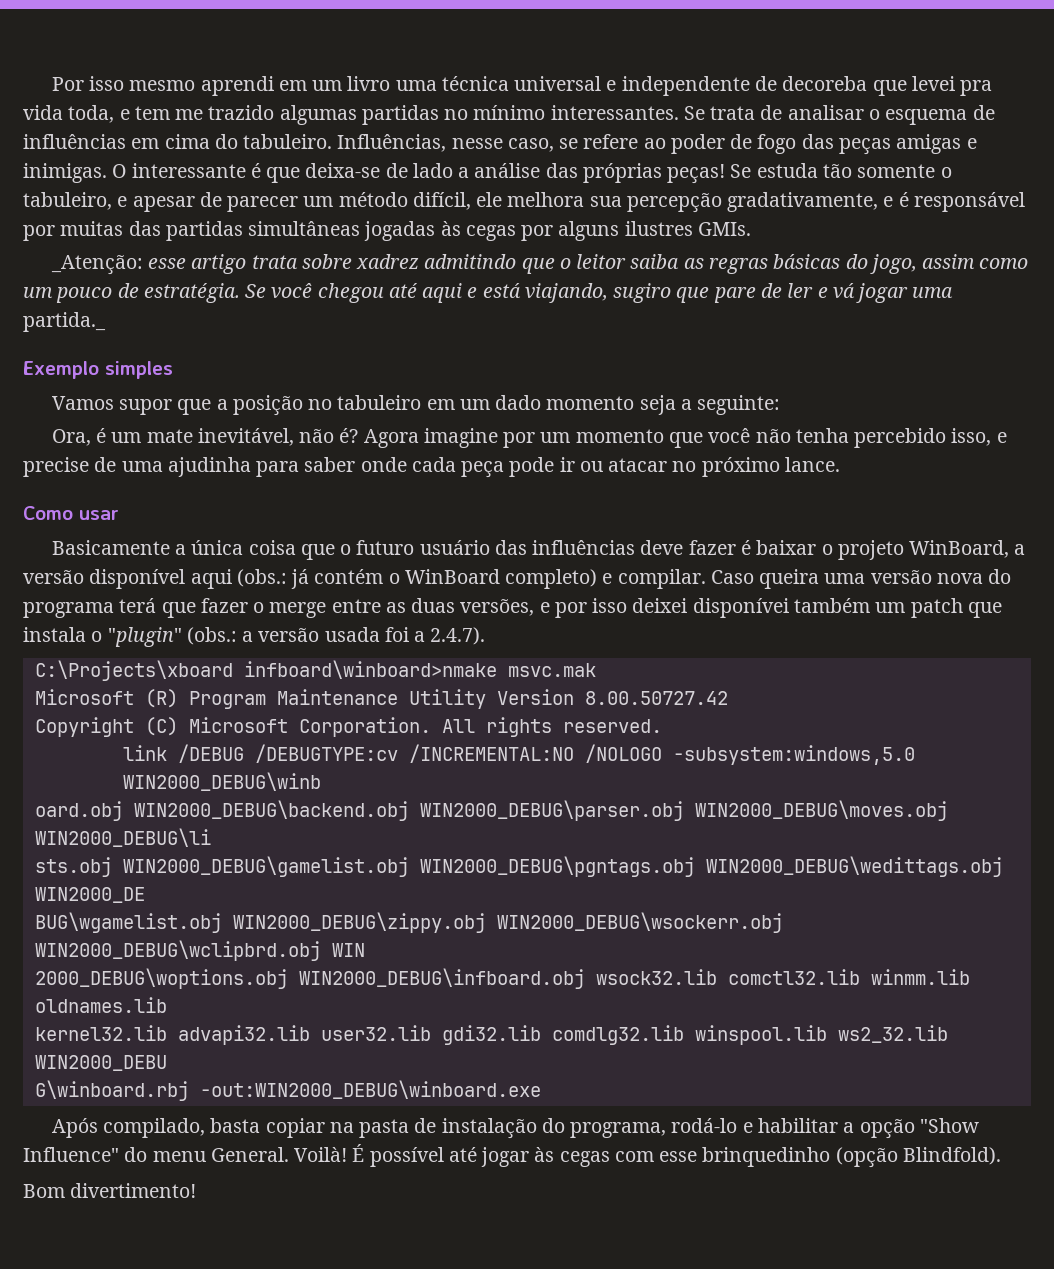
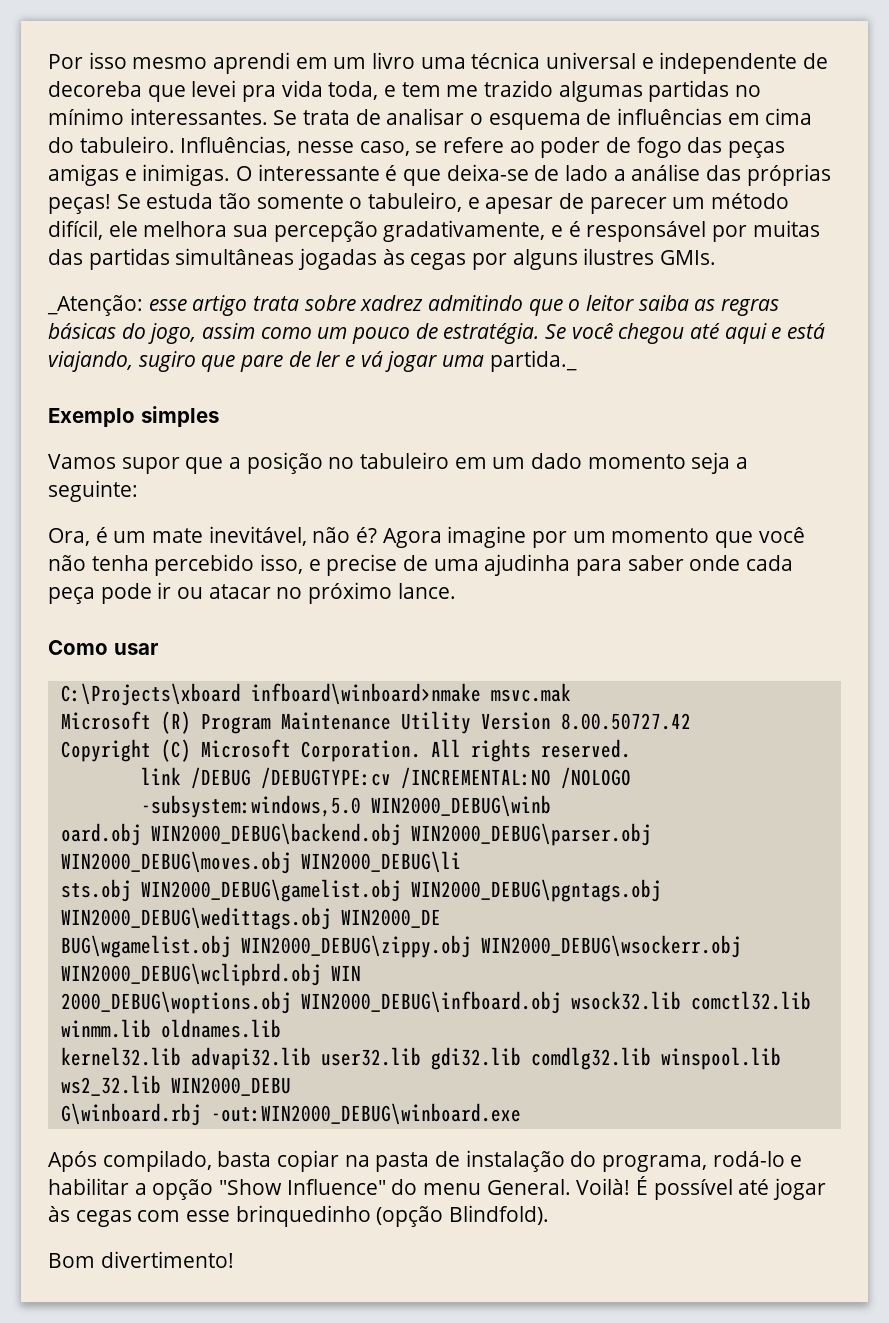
- Basicamente a única coisa que o futuro usuário das influências deve fazer é baixar o projeto WinBoard, a versão disponível aqui (obs.: já contém o WinBoard completo) e compilar. Caso queira uma versão nova do programa terá que fazer o merge entre as duas versões, e por isso deixei disponívei também um patch que instala o "plugin" (obs.: a versão usada foi a 2.4.7).

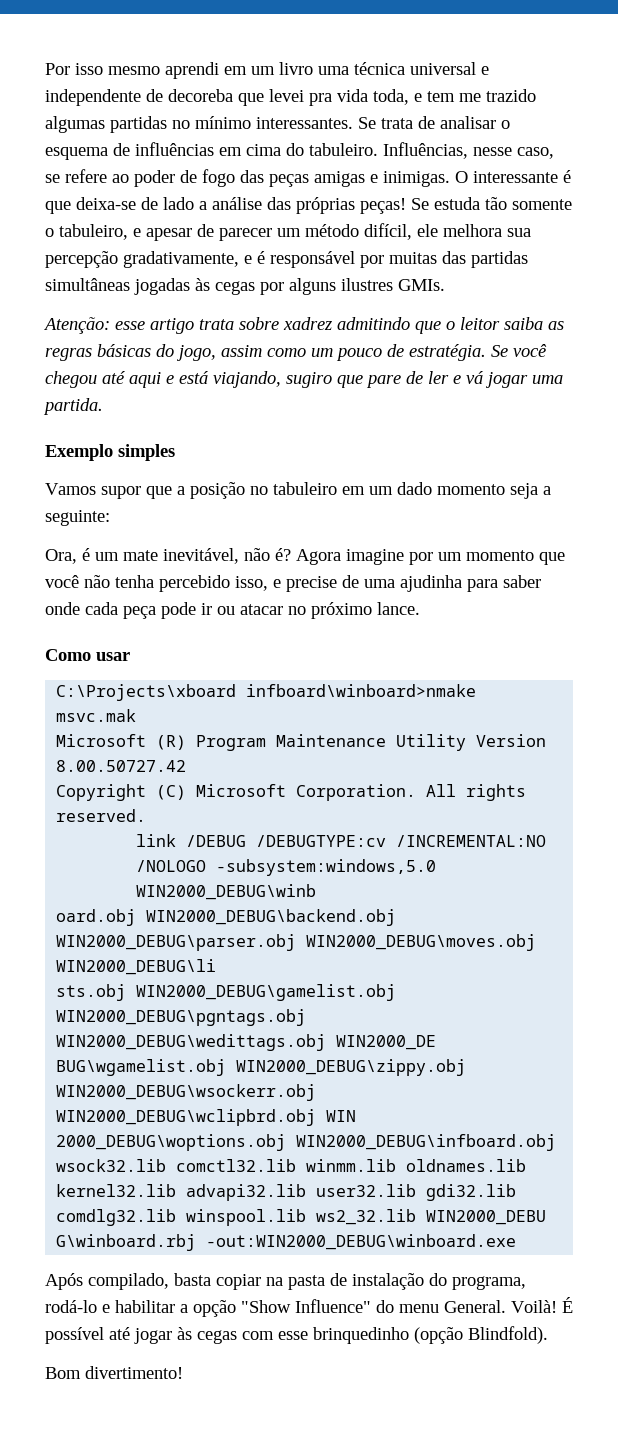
- _Atenção: esse artigo trata sobre xadrez admitindo que o leitor saiba as regras básicas do jogo, assim como um pouco de estratégia.
+ Atenção: esse artigo trata sobre xadrez admitindo que o leitor saiba as regras básicas do jogo, assim como um pouco de estratégia.
- Se você chegou até aqui e está viajando, sugiro que pare de ler e vá jogar uma partida._
+ Se você chegou até aqui e está viajando, sugiro que pare de ler e vá jogar uma partida.

